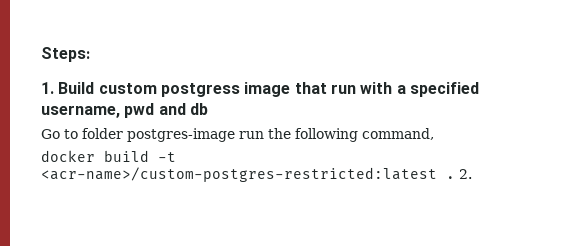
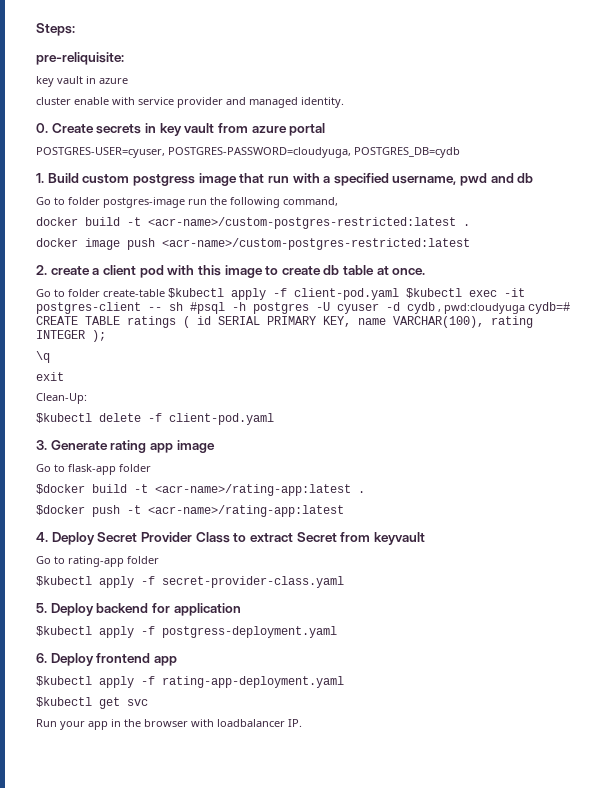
+ pre-reliquisite:
+ key vault in azure
+ cluster enable with service provider and managed identity.
+ 0. Create secrets in key vault from azure portal
+ POSTGRES-USER=cyuser, POSTGRES-PASSWORD=cloudyuga, POSTGRES_DB=cydb
- docker build -t <acr-name>/custom-postgres-restricted:latest . 2.
+ docker build -t <acr-name>/custom-postgres-restricted:latest .
+ docker image push <acr-name>/custom-postgres-restricted:latest
+ 2. create a client pod with this image to create db table at once.
+ Go to folder create-table $kubectl apply -f client-pod.yaml $kubectl exec -it postgres-client -- sh #psql -h postgres -U cyuser -d cydb , pwd:cloudyuga cydb=# CREATE TABLE ratings ( id SERIAL PRIMARY KEY, name VARCHAR(100), rating INTEGER );
+ \q
+ exit
+ Clean-Up:
+ $kubectl delete -f client-pod.yaml
+ 3. Generate rating app image
+ Go to flask-app folder
+ $docker build -t <acr-name>/rating-app:latest .
+ $docker push -t <acr-name>/rating-app:latest
+ 4. Deploy Secret Provider Class to extract Secret from keyvault
+ Go to rating-app folder
+ $kubectl apply -f secret-provider-class.yaml
+ 5. Deploy backend for application
+ $kubectl apply -f postgress-deployment.yaml
+ 6. Deploy frontend app
+ $kubectl apply -f rating-app-deployment.yaml
+ $kubectl get svc
+ Run your app in the browser with loadbalancer IP.

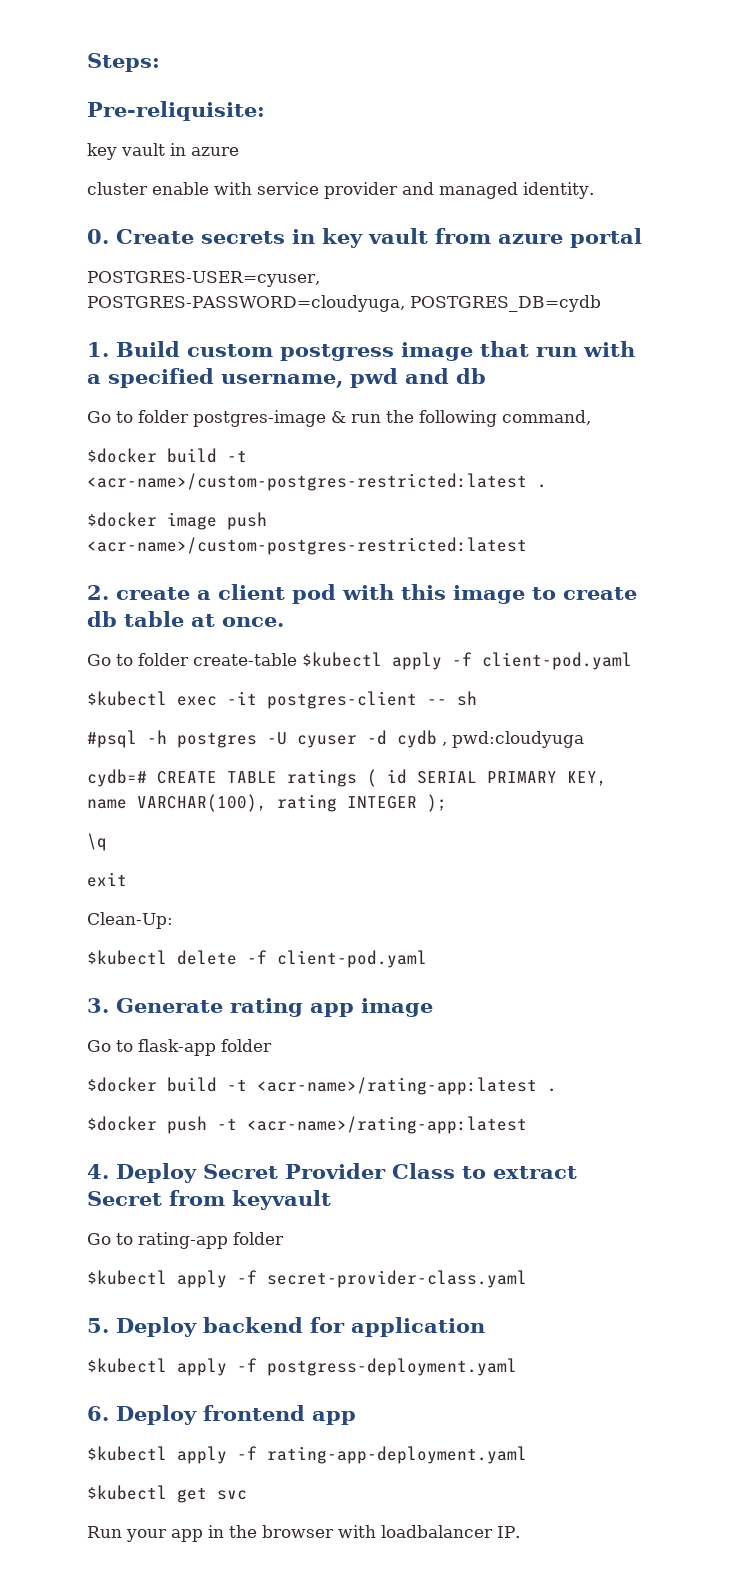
- pre-reliquisite:
+ Pre-reliquisite:
- Go to folder postgres-image run the following command,
+ Go to folder postgres-image & run the following command,
- docker build -t <acr-name>/custom-postgres-restricted:latest .
+ $docker build -t <acr-name>/custom-postgres-restricted:latest .
- docker image push <acr-name>/custom-postgres-restricted:latest
+ $docker image push <acr-name>/custom-postgres-restricted:latest
- Go to folder create-table $kubectl apply -f client-pod.yaml $kubectl exec -it postgres-client -- sh #psql -h postgres -U cyuser -d cydb , pwd:cloudyuga cydb=# CREATE TABLE ratings ( id SERIAL PRIMARY KEY, name VARCHAR(100), rating INTEGER );
+ Go to folder create-table $kubectl apply -f client-pod.yaml
+ $kubectl exec -it postgres-client -- sh
+ #psql -h postgres -U cyuser -d cydb , pwd:cloudyuga
+ cydb=# CREATE TABLE ratings ( id SERIAL PRIMARY KEY, name VARCHAR(100), rating INTEGER );

